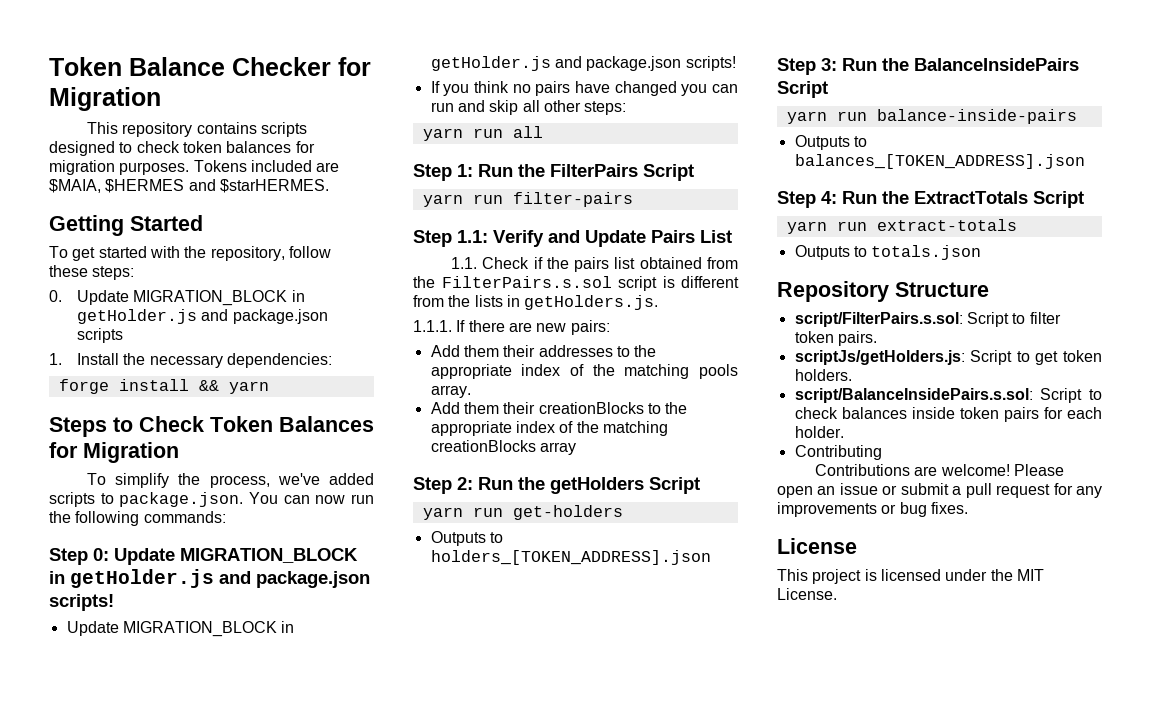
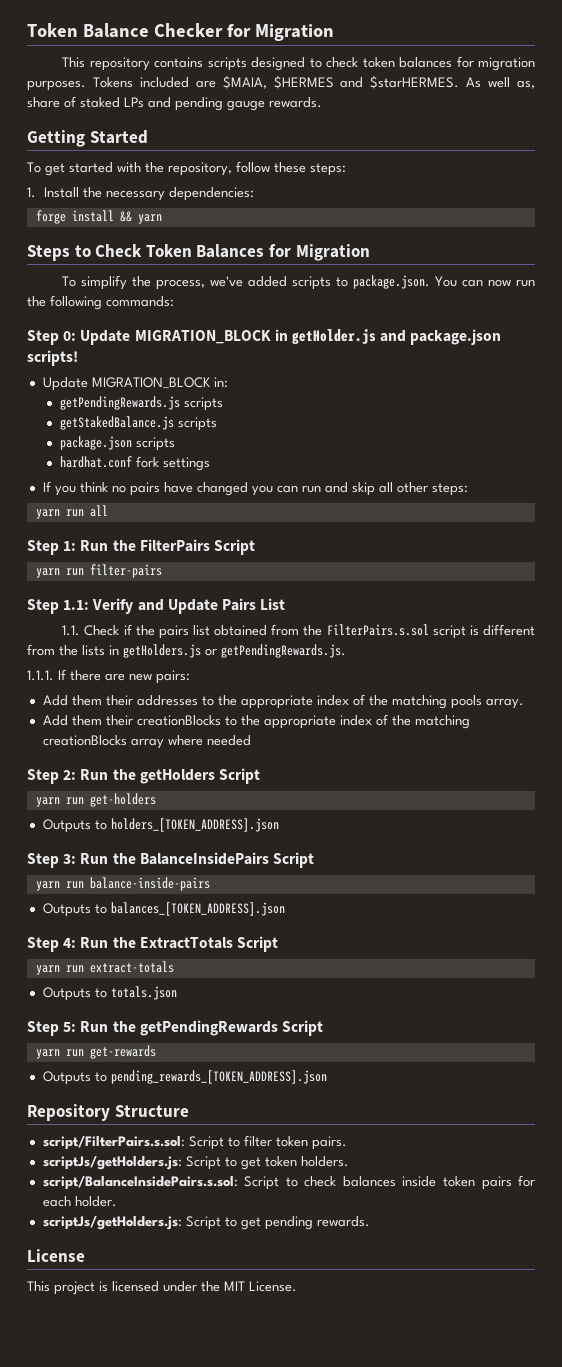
+ As well as, share of staked LPs and pending gauge rewards.
- 0. Update MIGRATION_BLOCK in getHolder.js and package.json scripts
  Step 0: Update MIGRATION_BLOCK in getHolder.js and package.json scripts!
- Update MIGRATION_BLOCK in getHolder.js and package.json scripts!
+ Update MIGRATION_BLOCK in:
+ getPendingRewards.js scripts
+ getStakedBalance.js scripts
+ package.json scripts
+ hardhat.conf fork settings
- 1.1. Check if the pairs list obtained from the FilterPairs.s.sol script is different from the lists in getHolders.js.
+ 1.1. Check if the pairs list obtained from the FilterPairs.s.sol script is different from the lists in getHolders.js or getPendingRewards.js.
- Add them their creationBlocks to the appropriate index of the matching creationBlocks array
+ Add them their creationBlocks to the appropriate index of the matching creationBlocks array where needed
+ Step 5: Run the getPendingRewards Script
+ yarn run get-rewards
+ Outputs to pending_rewards_[TOKEN_ADDRESS].json
- Contributing
- Contributions are welcome! Please open an issue or submit a pull request for any improvements or bug fixes.
+ scriptJs/getHolders.js: Script to get pending rewards.

